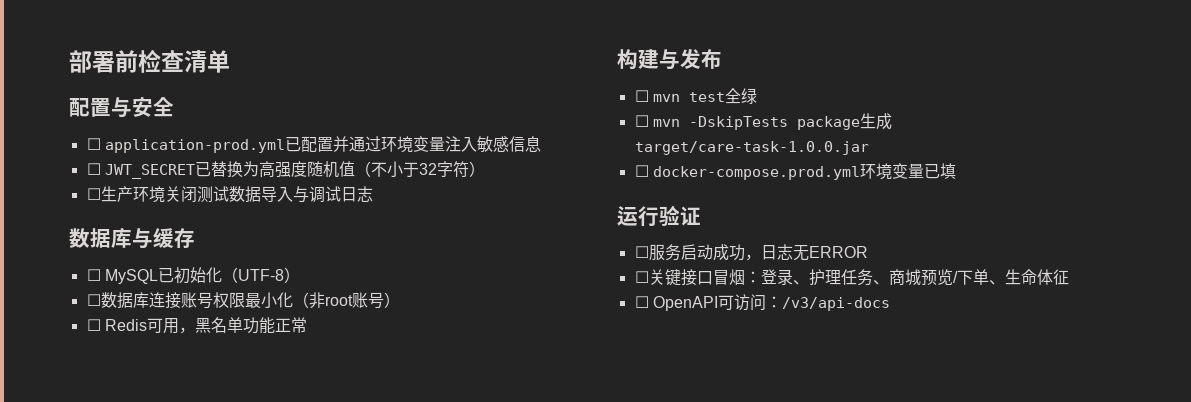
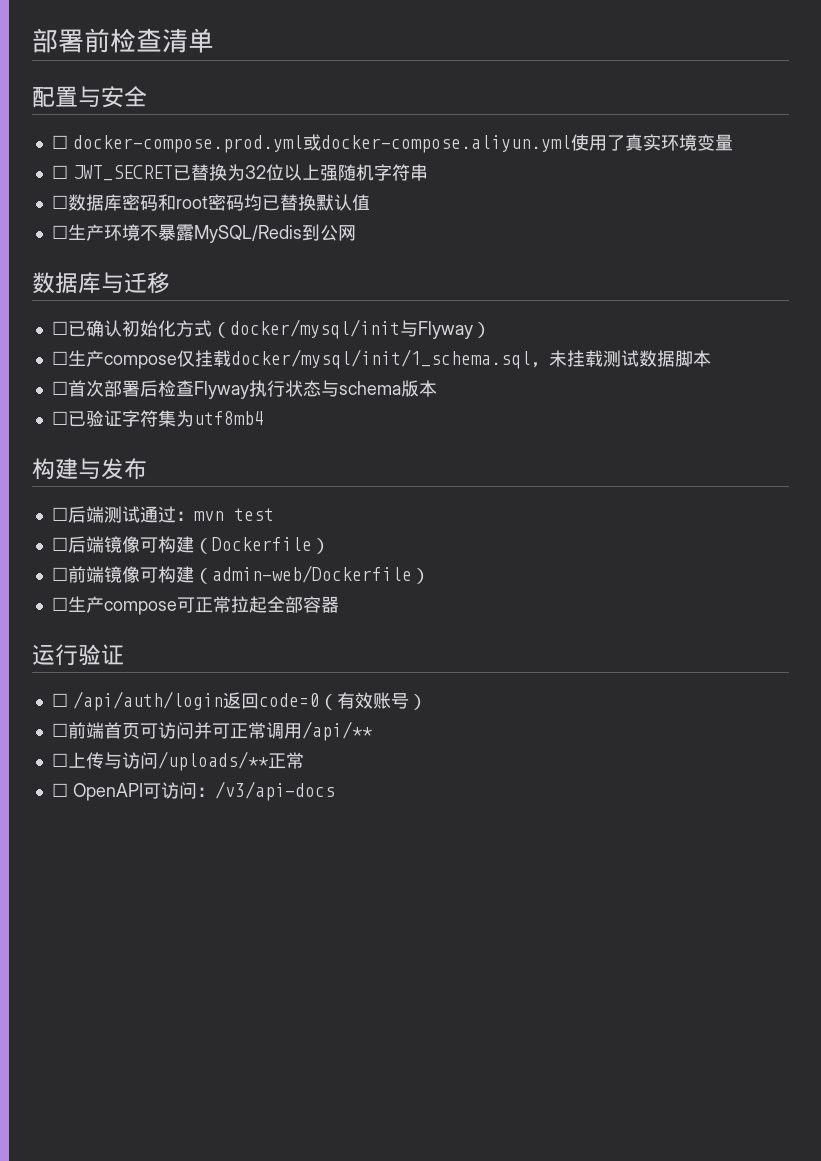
- ☐ application-prod.yml已配置并通过环境变量注入敏感信息
+ ☐ docker-compose.prod.yml或docker-compose.aliyun.yml使用了真实环境变量
- ☐ JWT_SECRET已替换为高强度随机值（不小于32字符）
- ☐生产环境关闭测试数据导入与调试日志
+ ☐ JWT_SECRET已替换为32位以上强随机字符串
+ ☐数据库密码和root密码均已替换默认值
+ ☐生产环境不暴露MySQL/Redis到公网
- 数据库与缓存
- ☐ MySQL已初始化（UTF‑8）
- ☐数据库连接账号权限最小化（非root账号）
- ☐ Redis可用，黑名单功能正常
+ 数据库与迁移
+ ☐已确认初始化方式（docker/mysql/init与Flyway）
+ ☐生产compose仅挂载docker/mysql/init/1_schema.sql，未挂载测试数据脚本
+ ☐首次部署后检查Flyway执行状态与schema版本
+ ☐已验证字符集为utf8mb4
- ☐ mvn test全绿
- ☐ mvn -DskipTests package生成target/care-task-1.0.0.jar
- ☐ docker-compose.prod.yml环境变量已填
+ ☐后端测试通过：mvn test
+ ☐后端镜像可构建（Dockerfile）
+ ☐前端镜像可构建（admin-web/Dockerfile）
+ ☐生产compose可正常拉起全部容器
  运行验证
- ☐服务启动成功，日志无ERROR
- ☐关键接口冒烟：登录、护理任务、商城预览/下单、生命体征
+ ☐ /api/auth/login返回code=0（有效账号）
+ ☐前端首页可访问并可正常调用/api/**
+ ☐上传与访问/uploads/**正常

